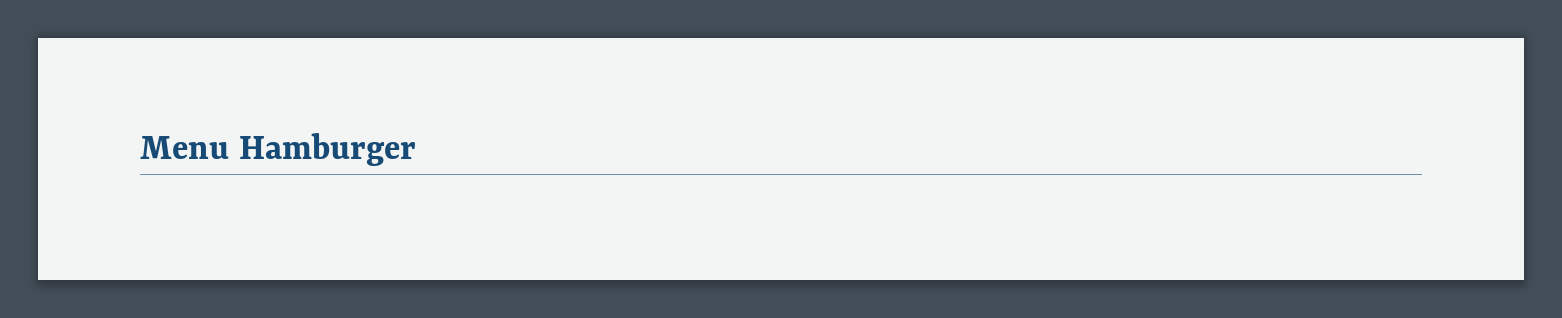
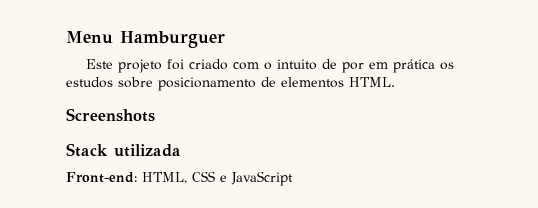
- Menu Hamburger
+ Menu Hamburguer
+ Este projeto foi criado com o intuito de por em prática os estudos sobre posicionamento de elementos HTML.
+ Screenshots
+ Stack utilizada
+ Front-end: HTML, CSS e JavaScript

